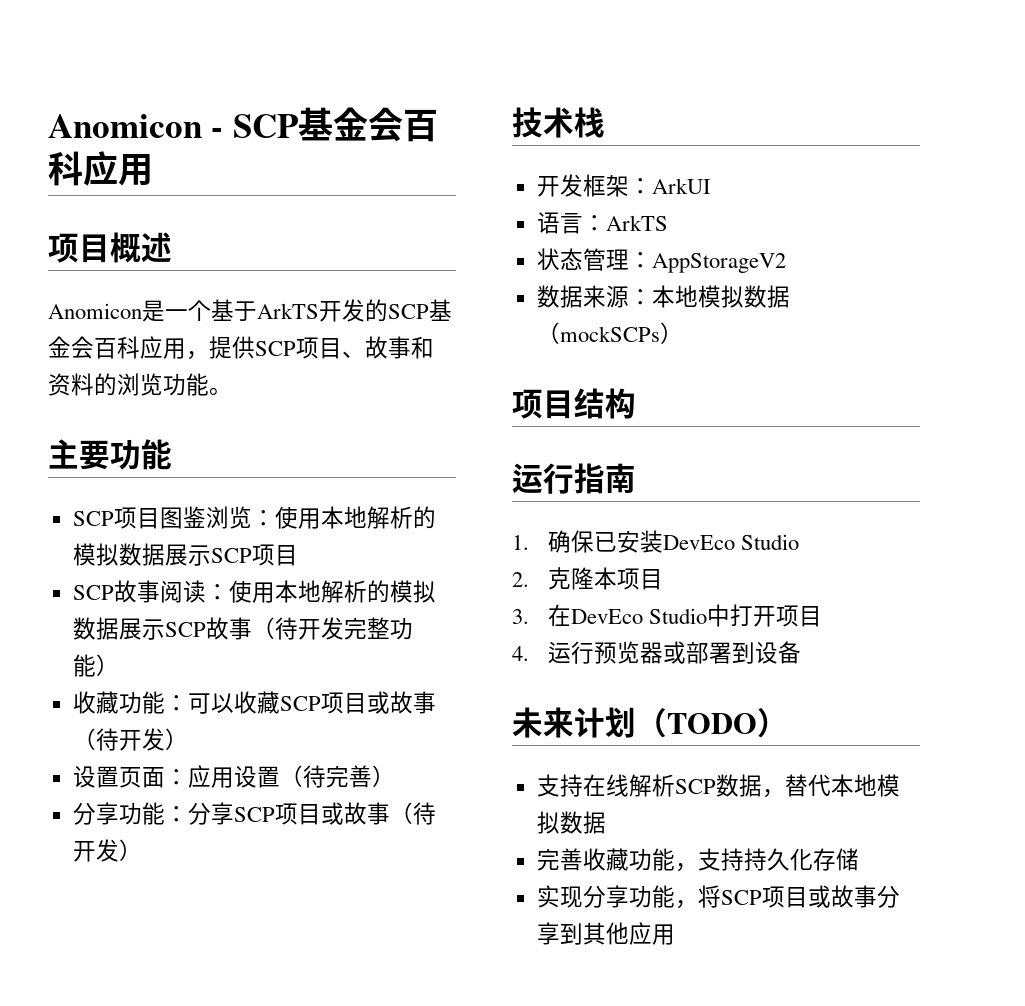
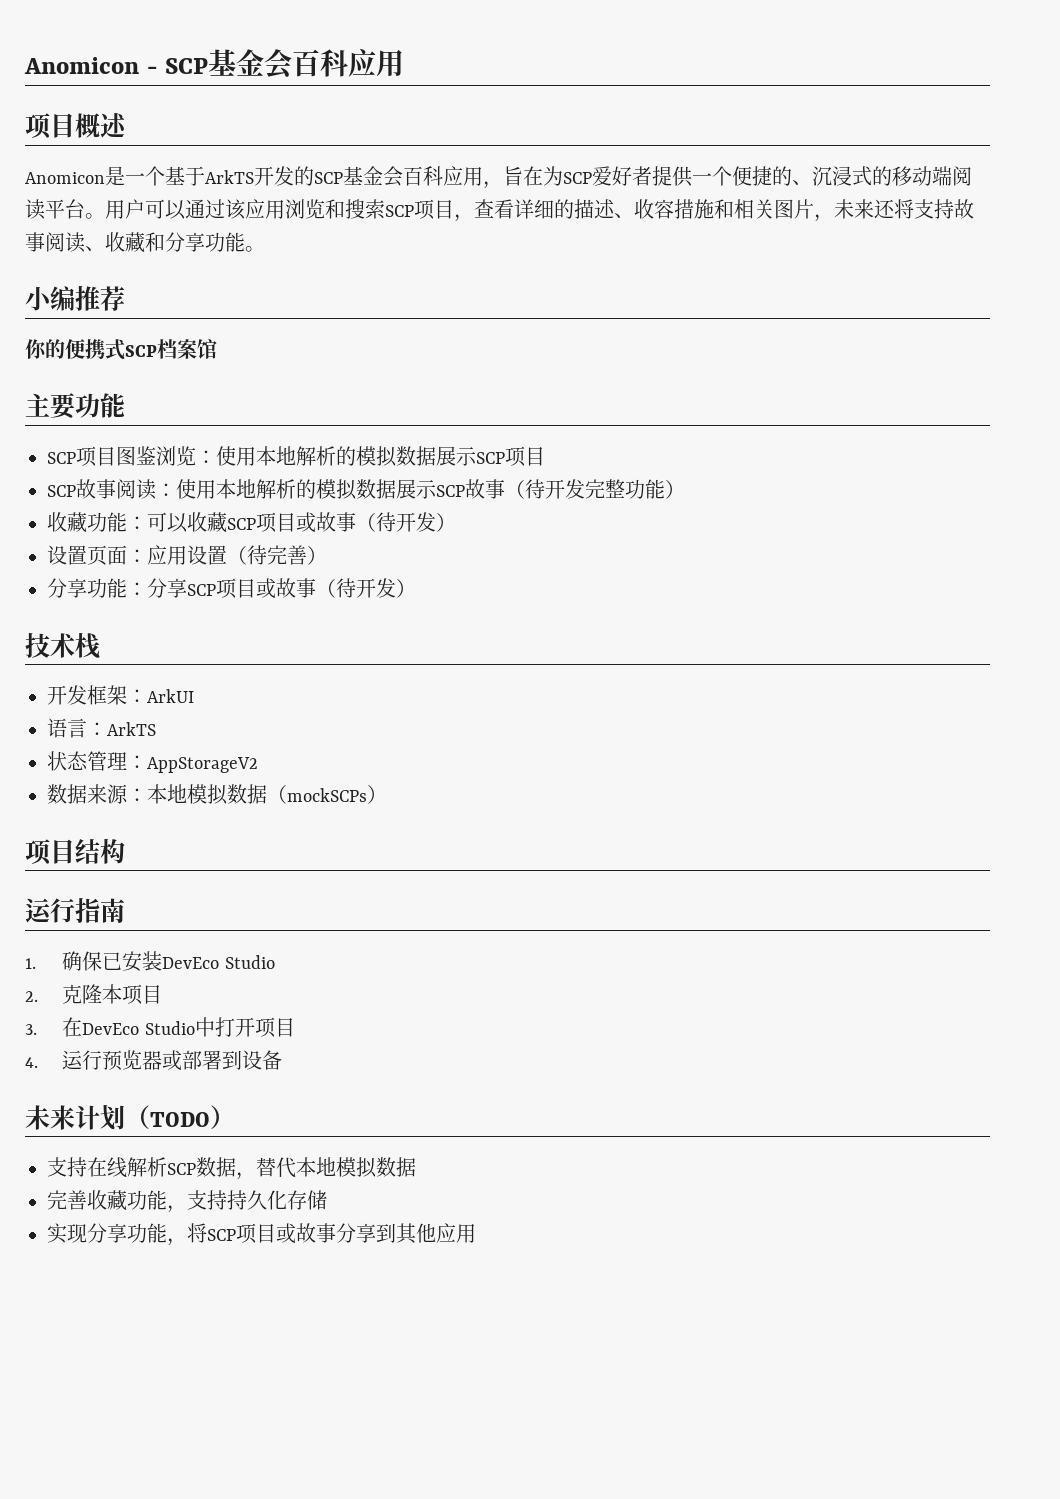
- Anomicon是一个基于ArkTS开发的SCP基金会百科应用，提供SCP项目、故事和资料的浏览功能。
+ Anomicon是一个基于ArkTS开发的SCP基金会百科应用，旨在为SCP爱好者提供一个便捷的、沉浸式的移动端阅读平台。用户可以通过该应用浏览和搜索SCP项目，查看详细的描述、收容措施和相关图片，未来还将支持故事阅读、收藏和分享功能。
+ 小编推荐
+ 你的便携式SCP档案馆

